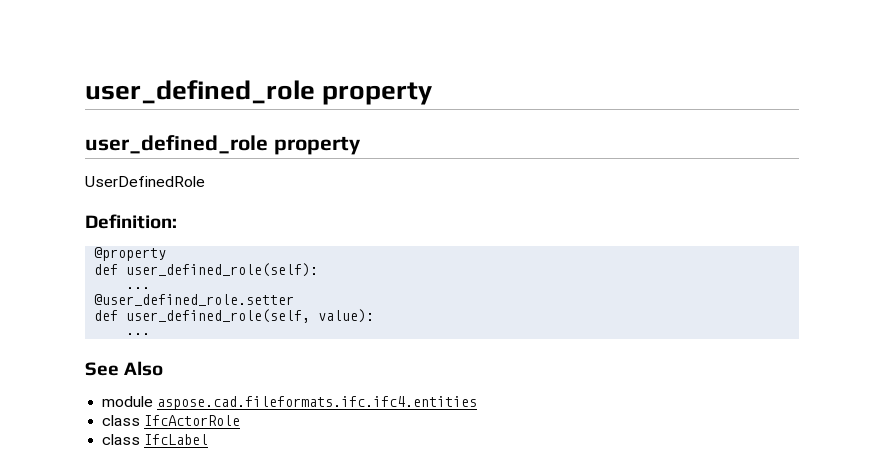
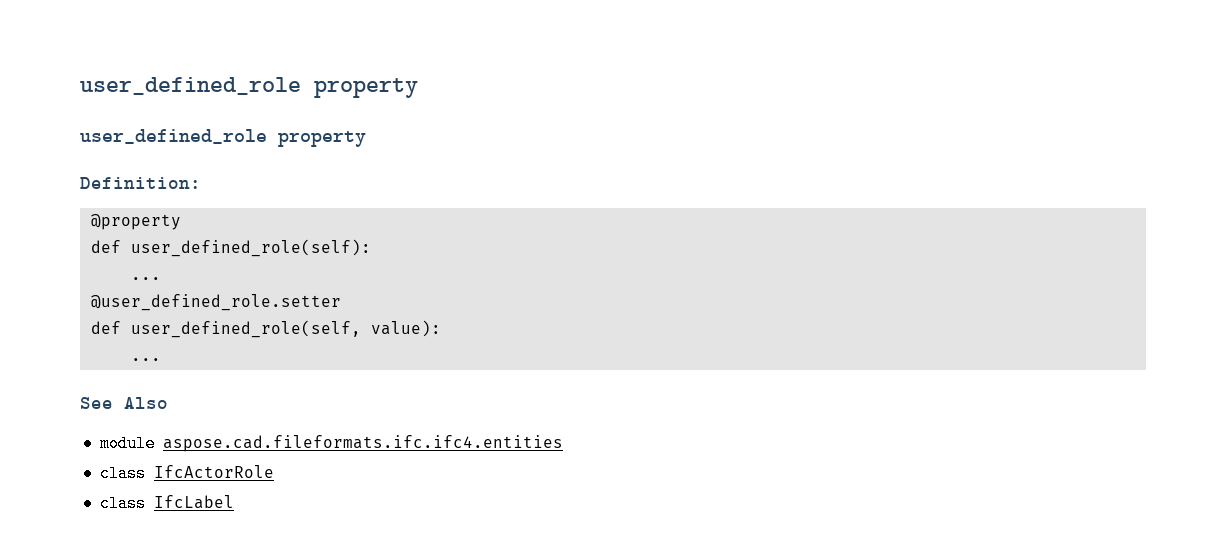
- UserDefinedRole

